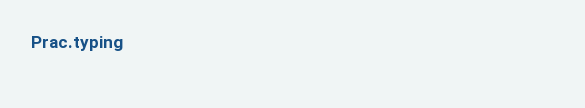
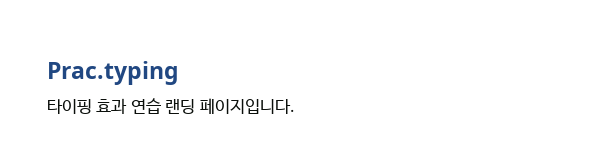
+ 타이핑 효과 연습 랜딩 페이지입니다.

